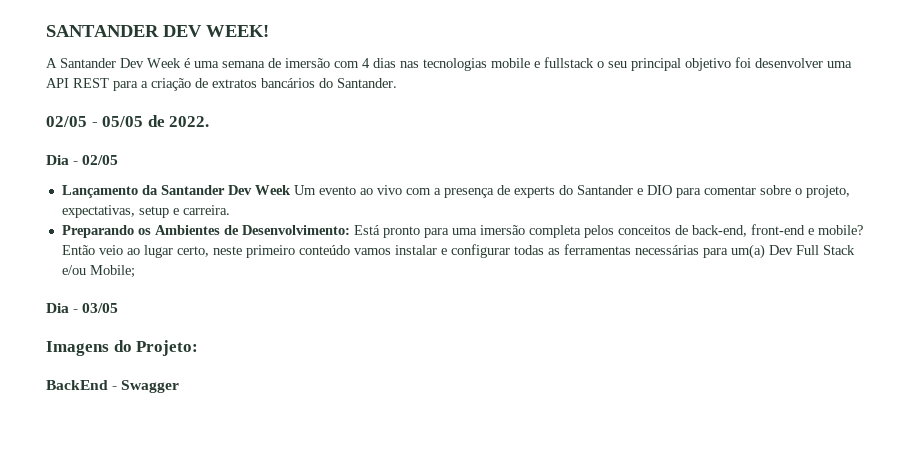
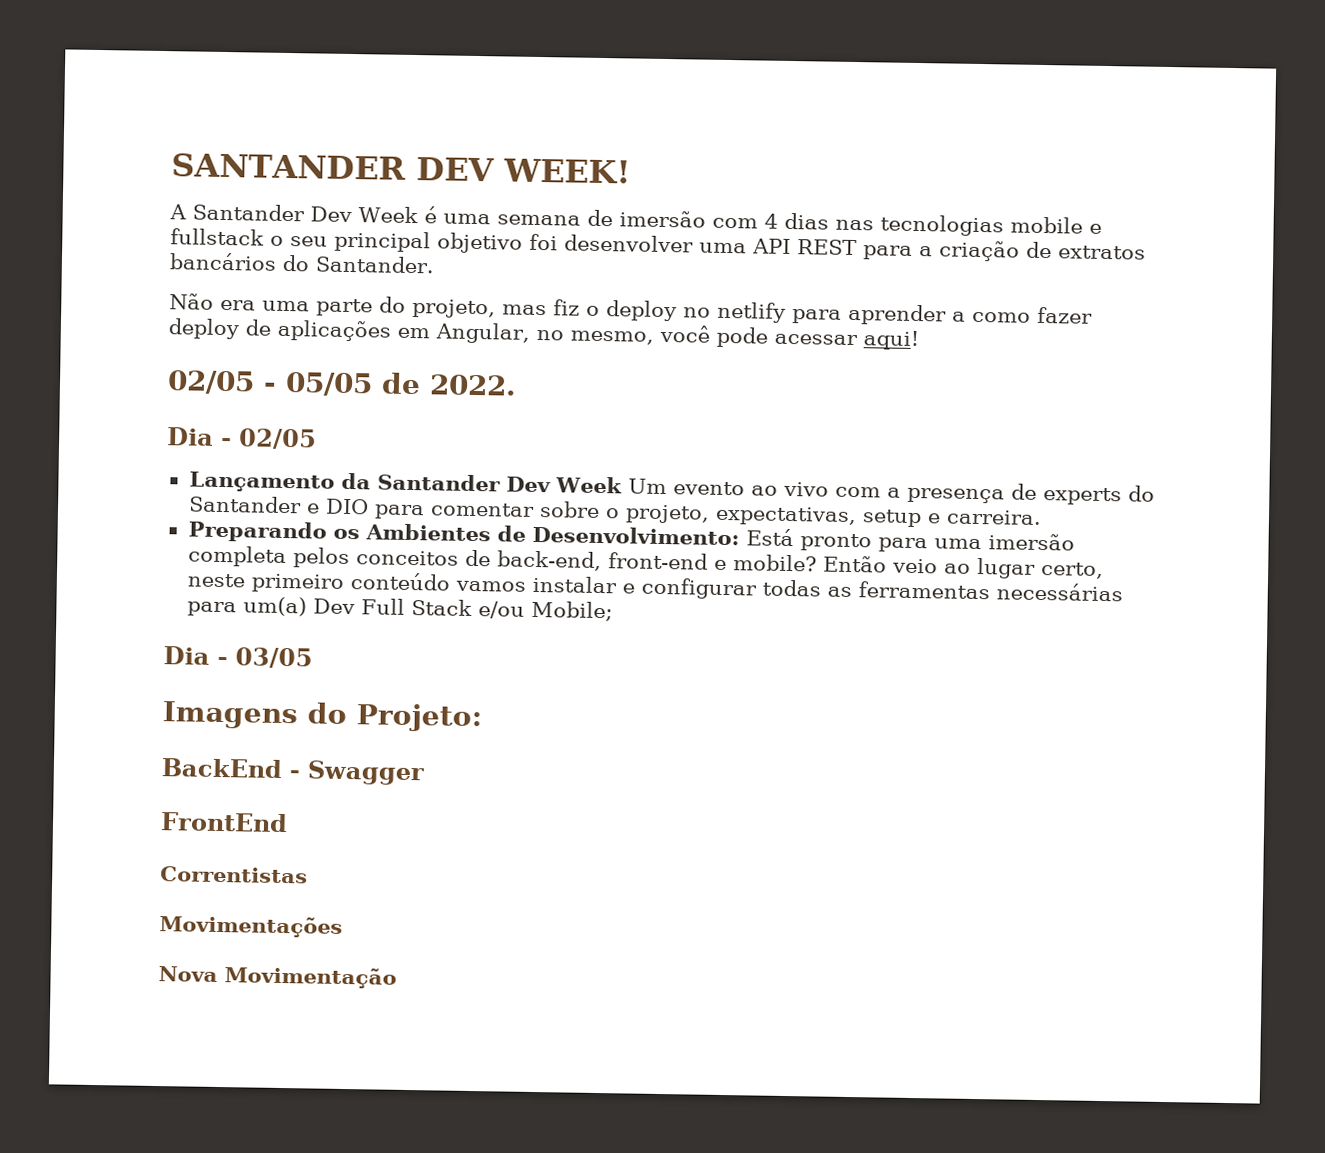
+ Não era uma parte do projeto, mas fiz o deploy no netlify para aprender a como fazer deploy de aplicações em Angular, no mesmo, você pode acessar aqui!
+ FrontEnd
+ Correntistas
+ Movimentações
+ Nova Movimentação

